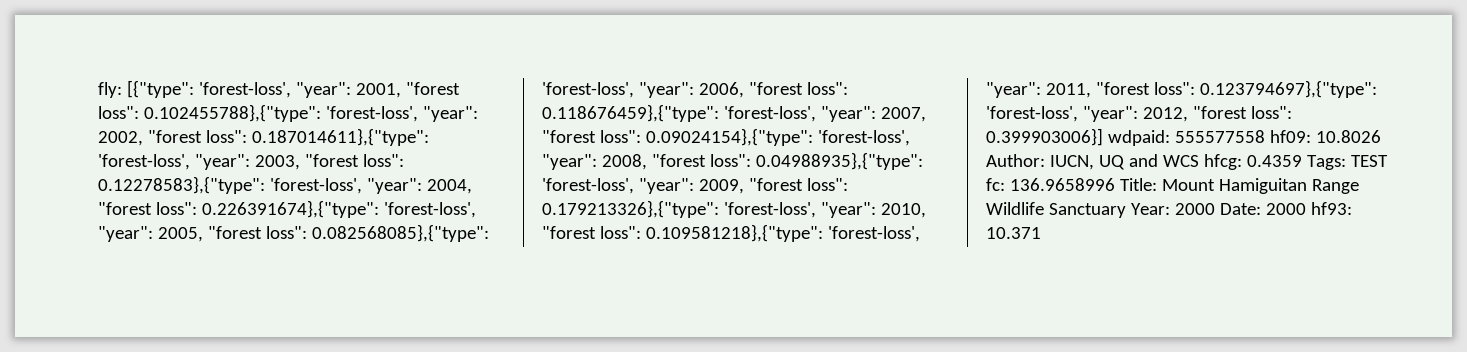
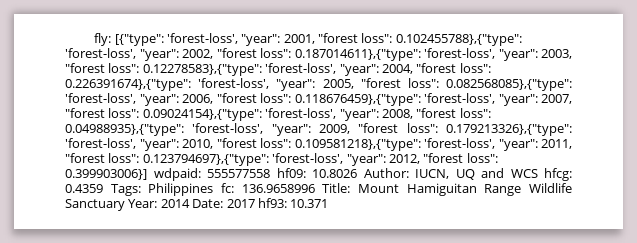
- TEST fc:
+ Philippines fc:
- 2000 Date: 2000 hf93:
+ 2014 Date: 2017 hf93:

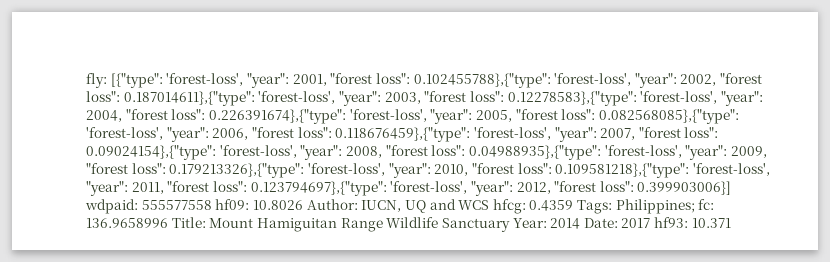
- Philippines fc:
+ Philippines; fc:

